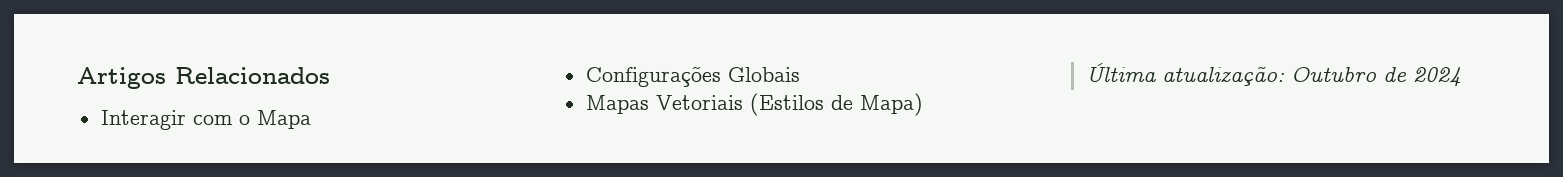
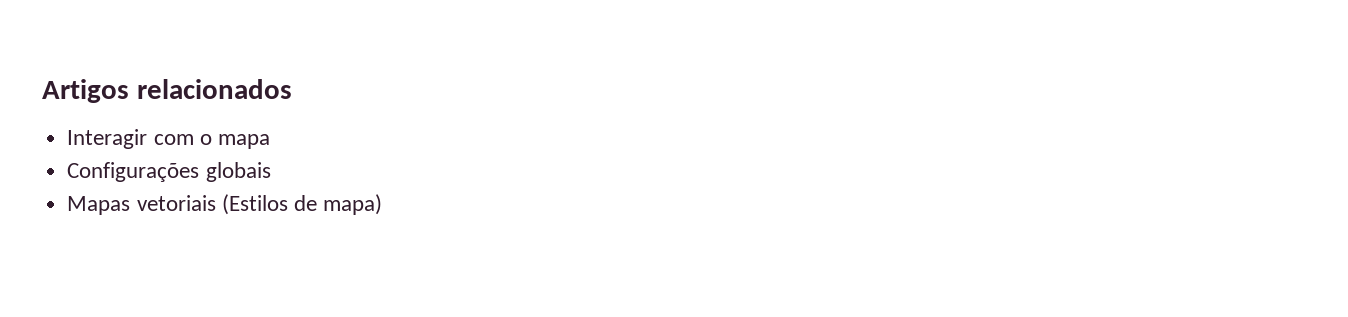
- Artigos Relacionados
+ Artigos relacionados
- Interagir com o Mapa
+ Interagir com o mapa
- Configurações Globais
+ Configurações globais
- Mapas Vetoriais (Estilos de Mapa)
- Última atualização: Outubro de 2024
+ Mapas vetoriais (Estilos de mapa)

